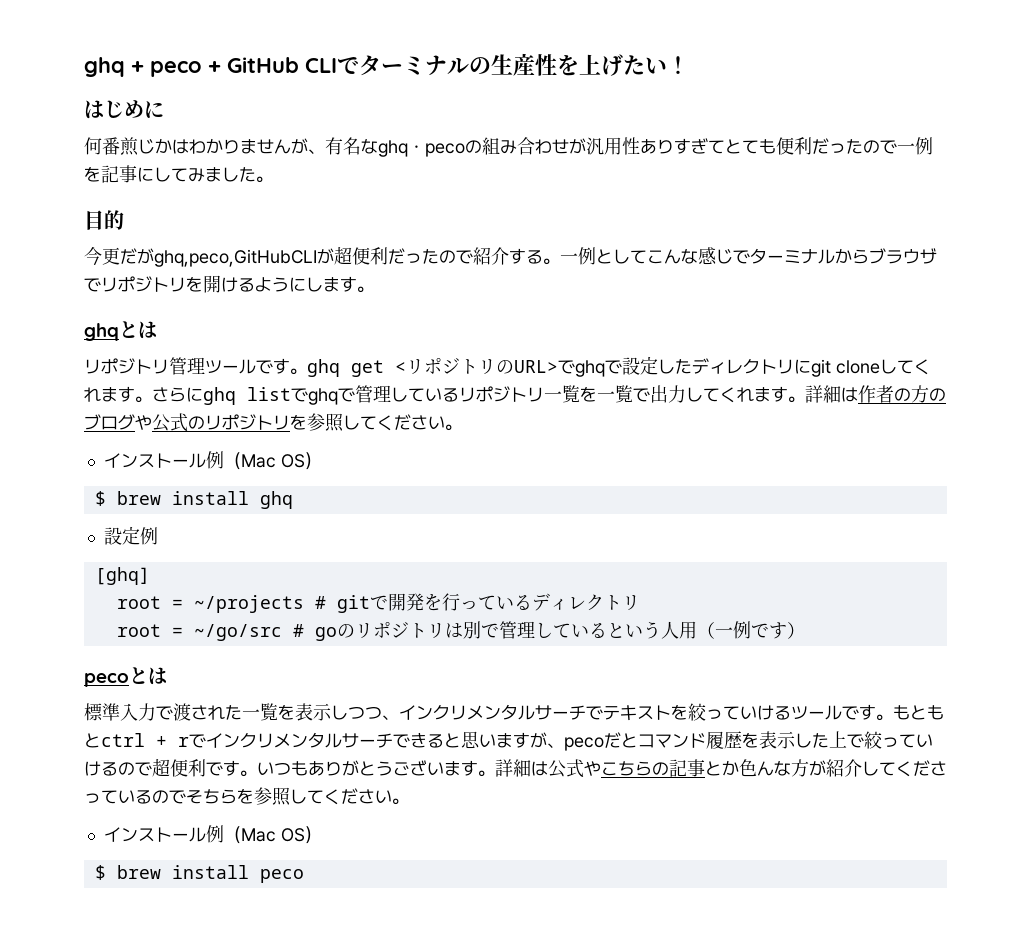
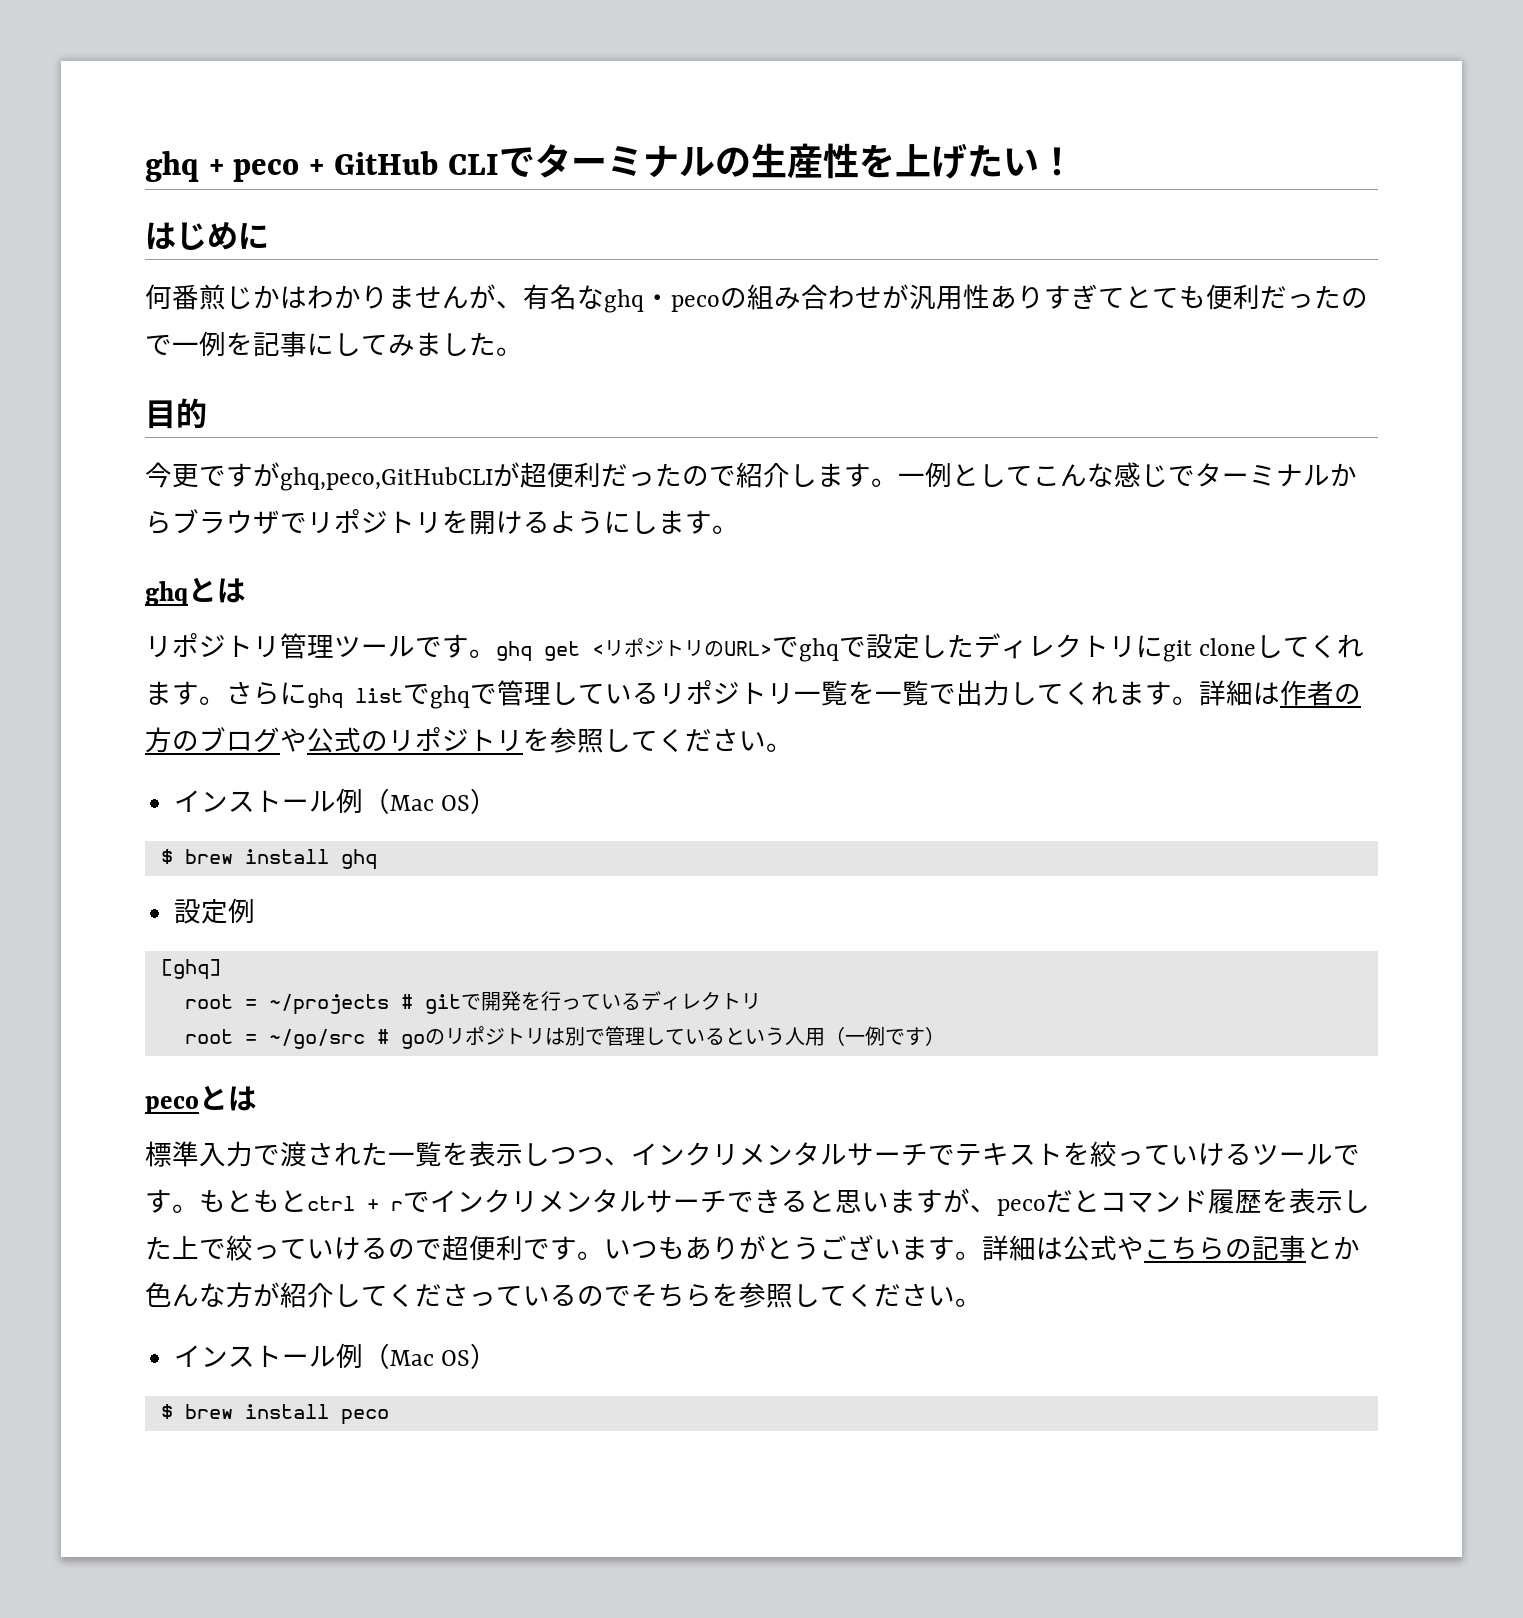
- 今更だがghq,peco,GitHubCLIが超便利だったので紹介する。
+ 今更ですがghq,peco,GitHubCLIが超便利だったので紹介します。

